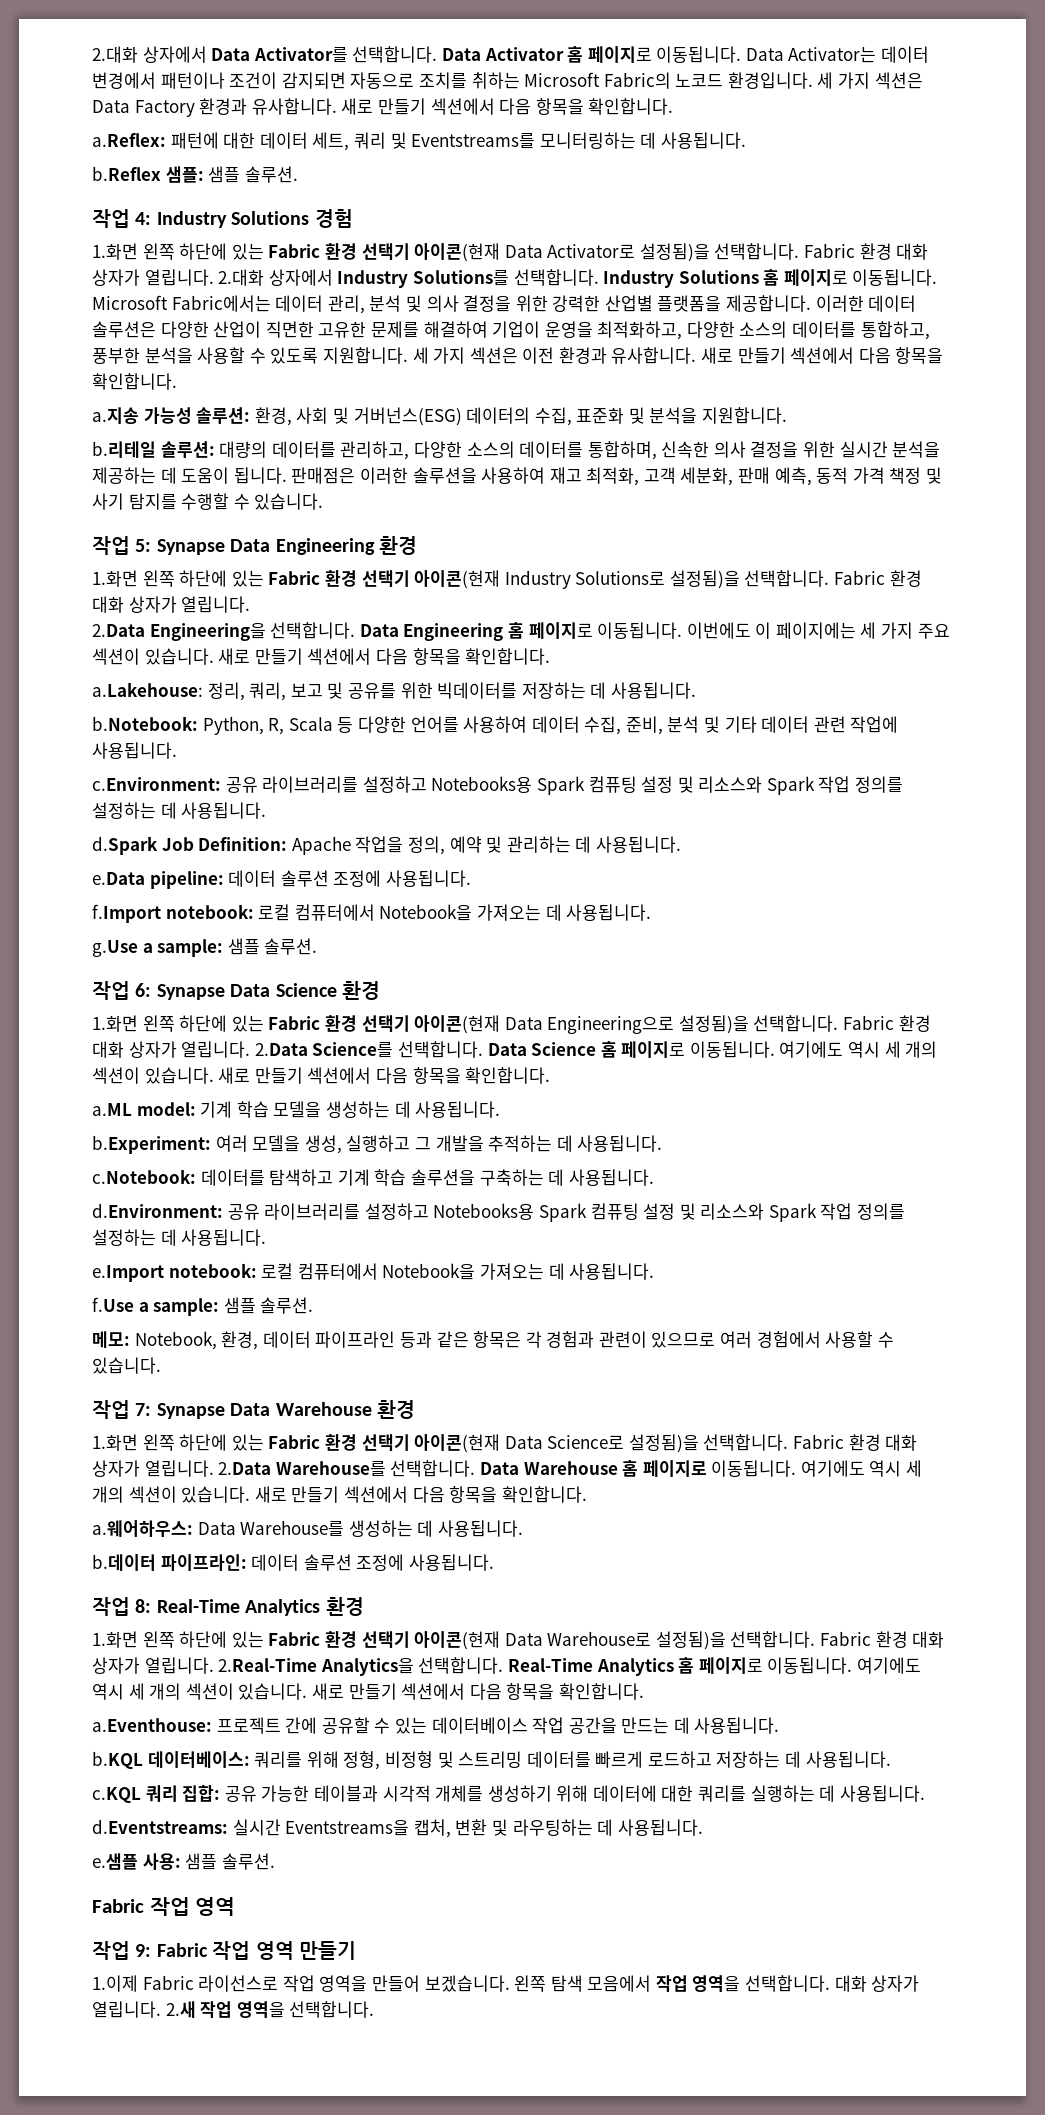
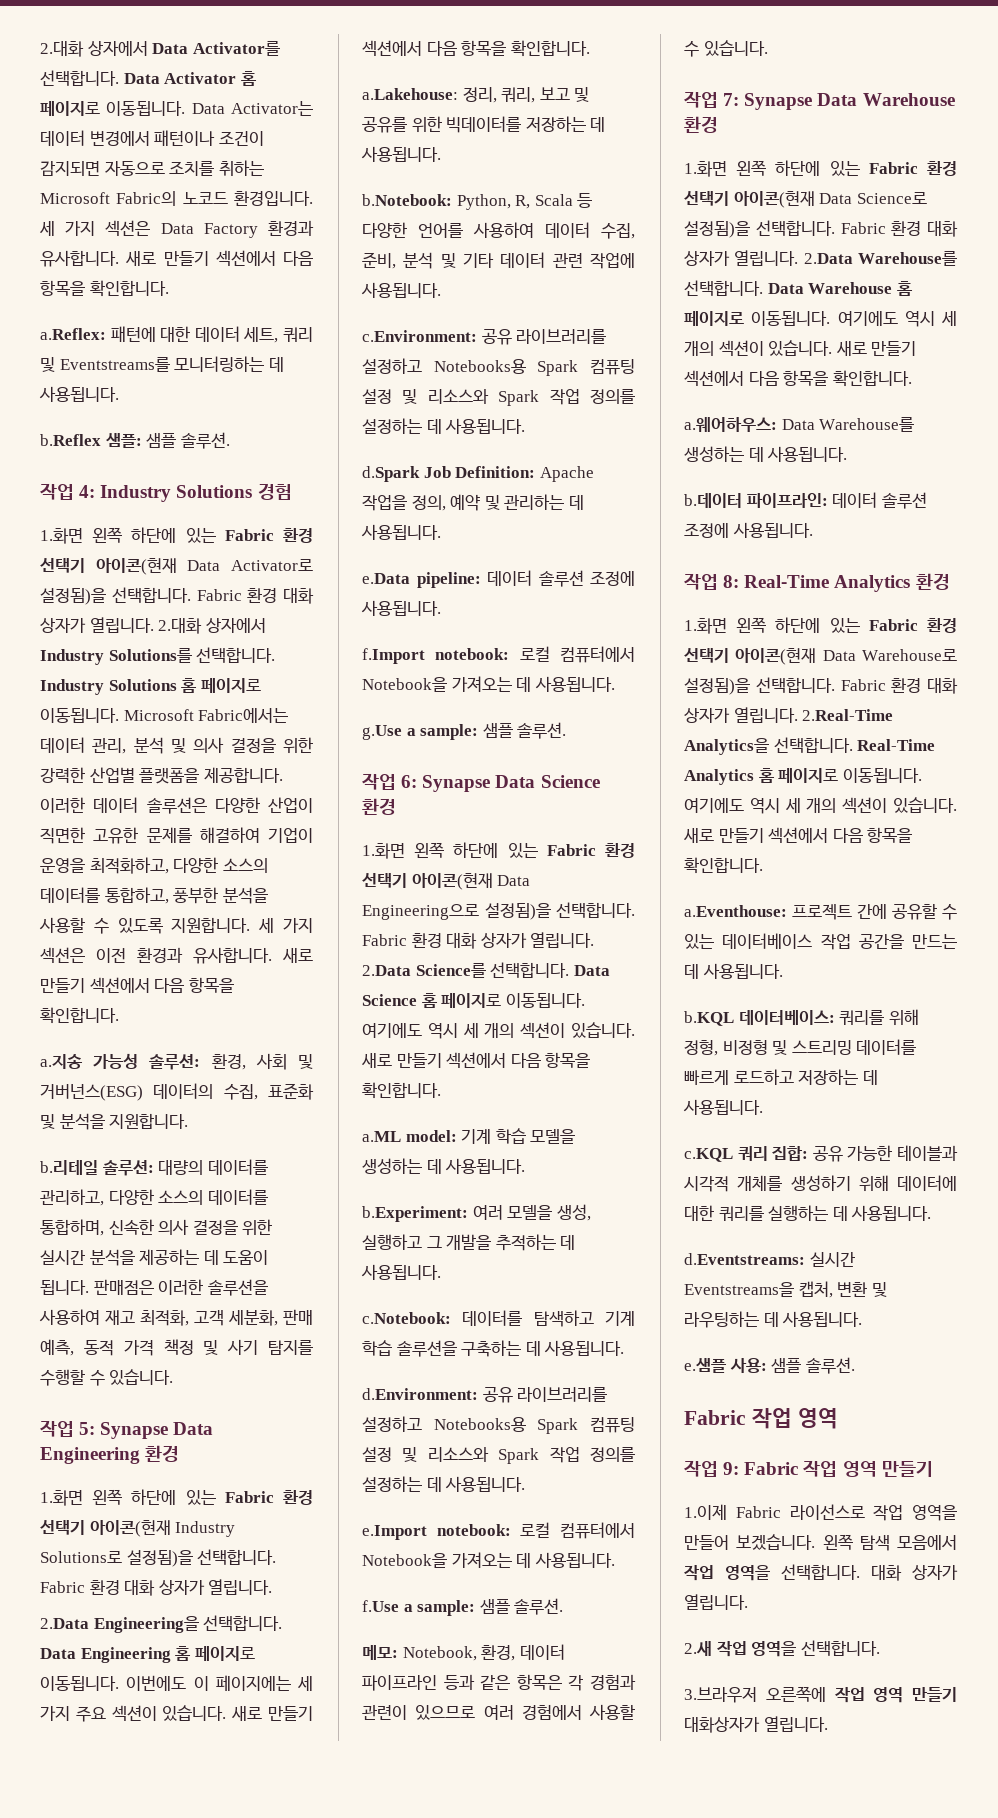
- 왼쪽 탐색 모음에서 작업 영역을 선택합니다. 대화 상자가 열립니다. 2.새 작업 영역을 선택합니다.
+ 왼쪽 탐색 모음에서 작업 영역을 선택합니다. 대화 상자가 열립니다.
+ 2.새 작업 영역을 선택합니다.
+ 3.브라우저 오른쪽에 작업 영역 만들기 대화상자가 열립니다.

